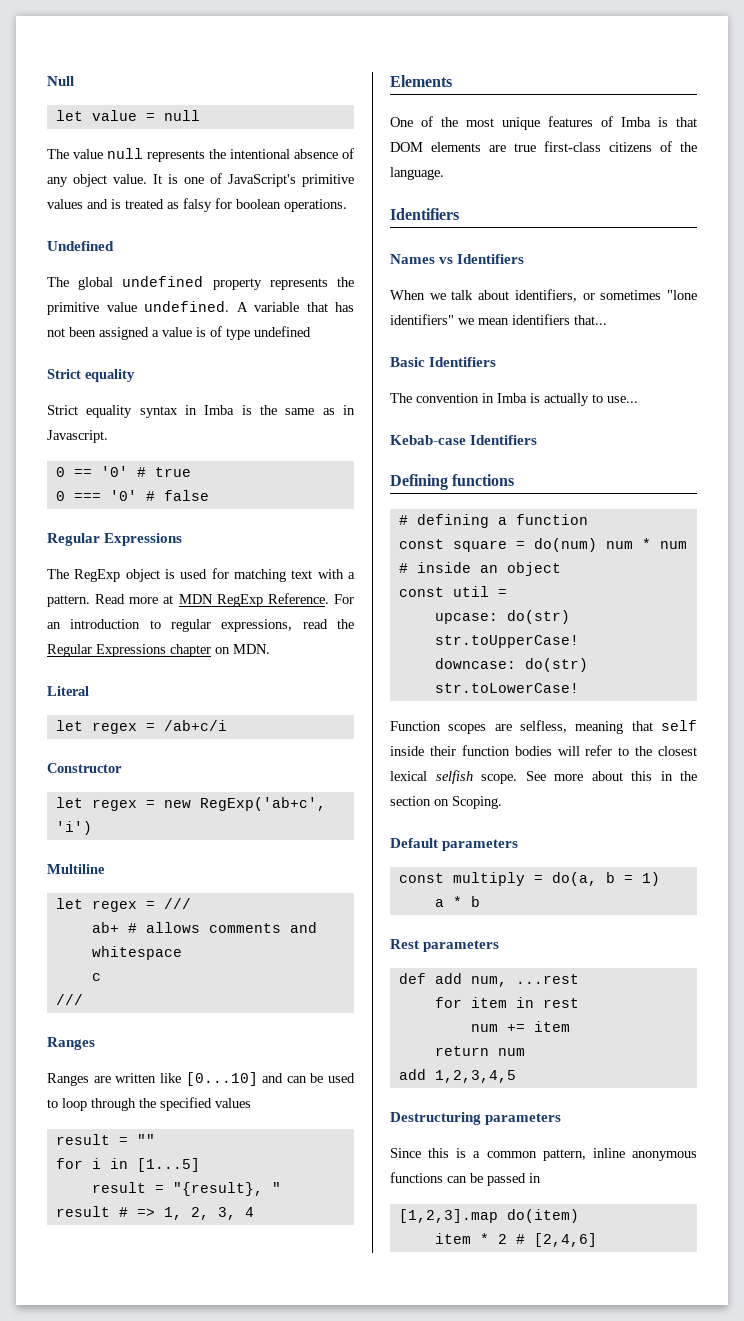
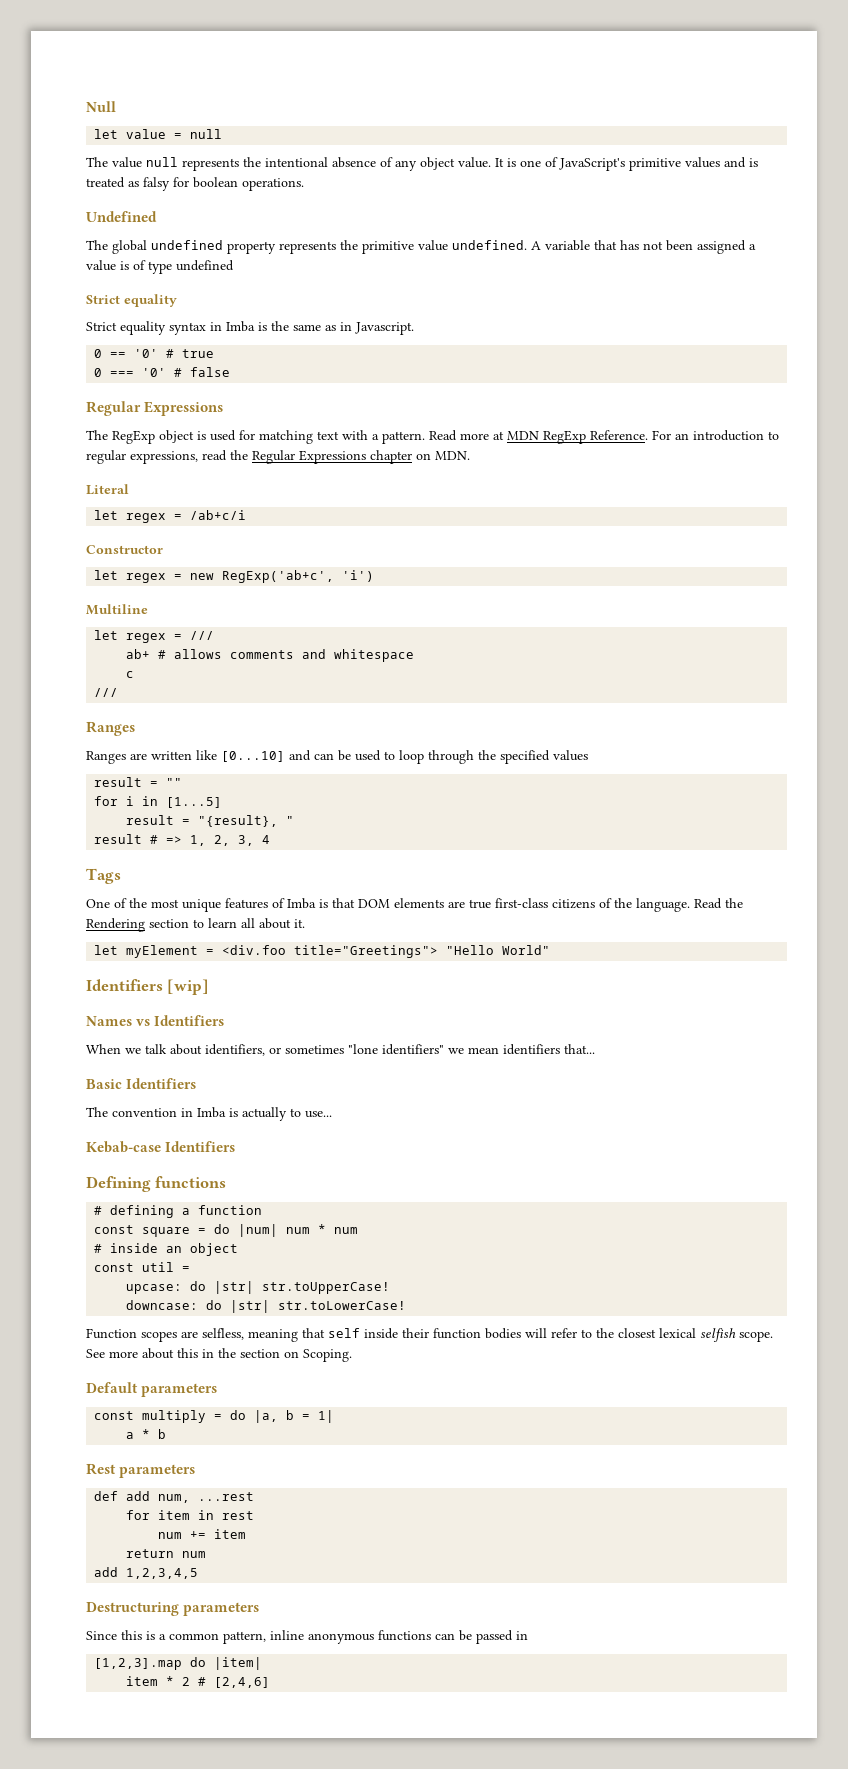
- Elements
+ Tags
- One of the most unique features of Imba is that DOM elements are true first-class citizens of the language.
- Identifiers
+ One of the most unique features of Imba is that DOM elements are true first-class citizens of the language. Read the Rendering section to learn all about it.
+ let myElement = <div.foo title="Greetings"> "Hello World"
+ Identifiers [wip]
- const square = do(num) num * num
+ const square = do |num| num * num
- upcase: do(str) str.toUpperCase!
+ upcase: do |str| str.toUpperCase!
- downcase: do(str) str.toLowerCase!
+ downcase: do |str| str.toLowerCase!
- const multiply = do(a, b = 1)
+ const multiply = do |a, b = 1|
- [1,2,3].map do(item)
+ [1,2,3].map do |item|

